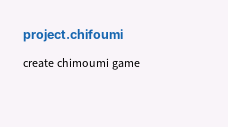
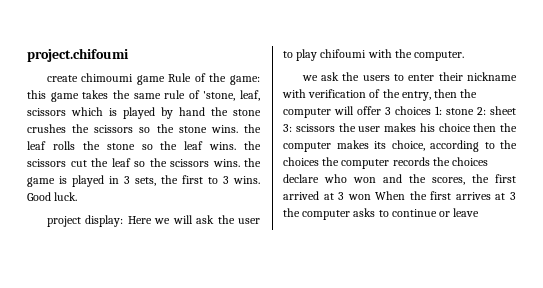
- create chimoumi game
+ create chimoumi game Rule of the game: this game takes the same rule of 'stone, leaf, scissors which is played by hand the stone crushes the scissors so the stone wins. the leaf rolls the stone so the leaf wins. the scissors cut the leaf so the scissors wins. the game is played in 3 sets, the first to 3 wins. Good luck.
+ project display: Here we will ask the user to play chifoumi with the computer.
+ we ask the users to enter their nickname with verification of the entry, then the computer will offer 3 choices 1: stone 2: sheet 3: scissors the user makes his choice then the computer makes its choice, according to the choices the computer records the choices declare who won and the scores, the first arrived at 3 won When the first arrives at 3 the computer asks to continue or leave

